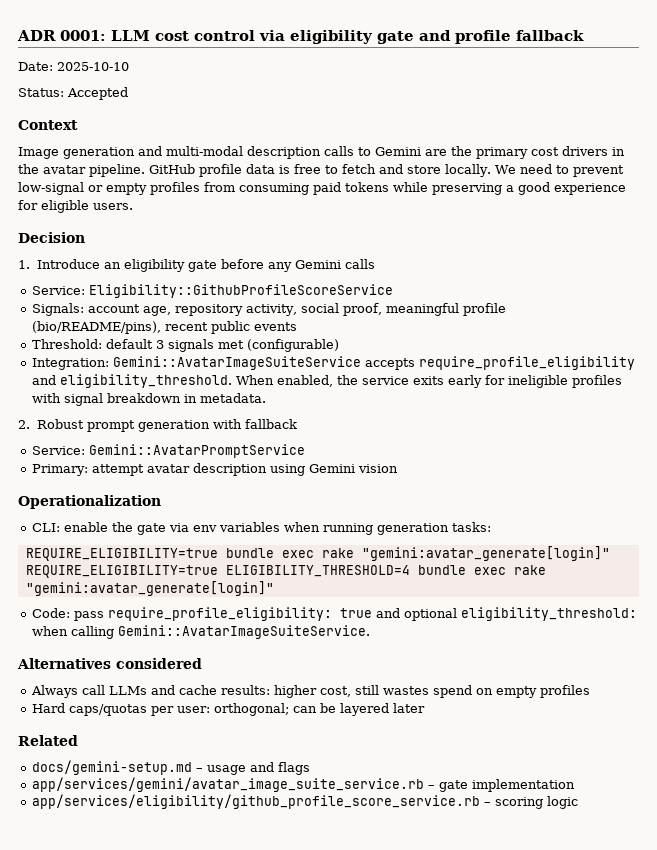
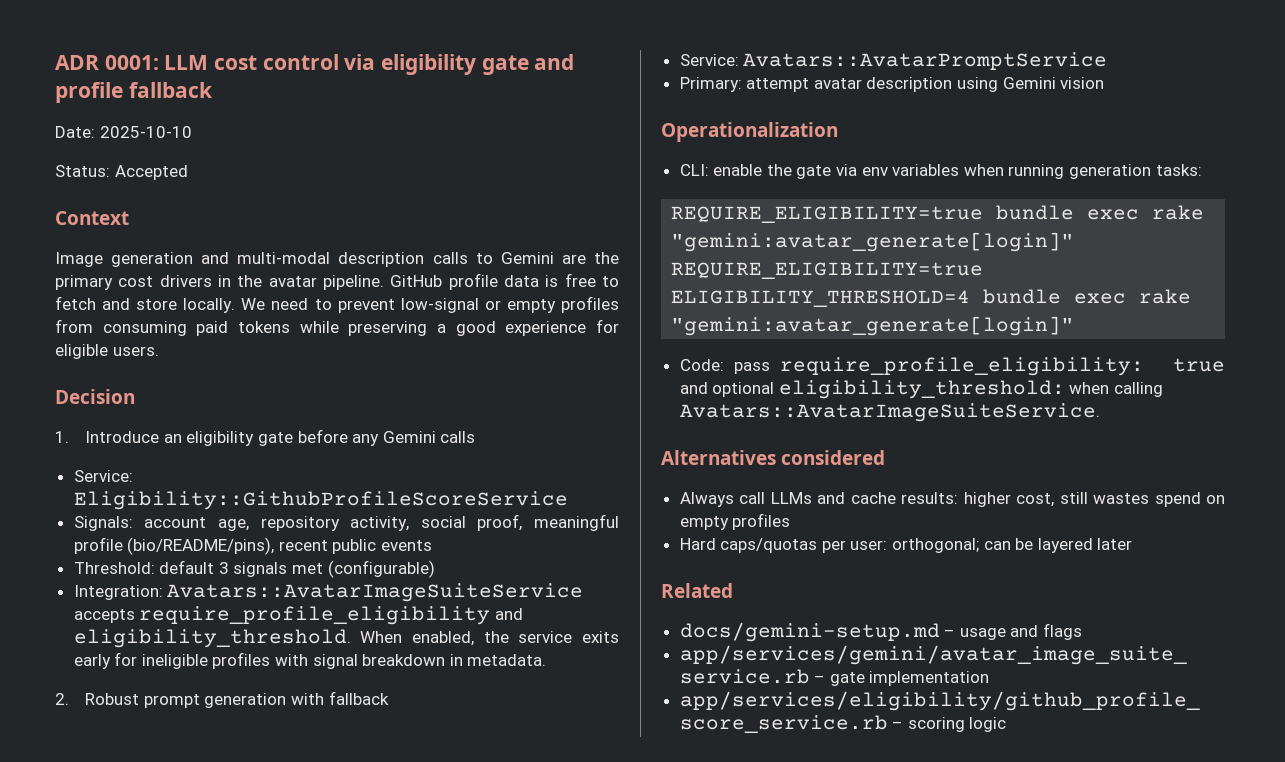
- Integration: Gemini::AvatarImageSuiteService accepts require_profile_eligibility and eligibility_threshold.
+ Integration: Avatars::AvatarImageSuiteService accepts require_profile_eligibility and eligibility_threshold.
- Service: Gemini::AvatarPromptService
+ Service: Avatars::AvatarPromptService
- Code: pass require_profile_eligibility: true and optional eligibility_threshold: when calling Gemini::AvatarImageSuiteService.
+ Code: pass require_profile_eligibility: true and optional eligibility_threshold: when calling Avatars::AvatarImageSuiteService.

